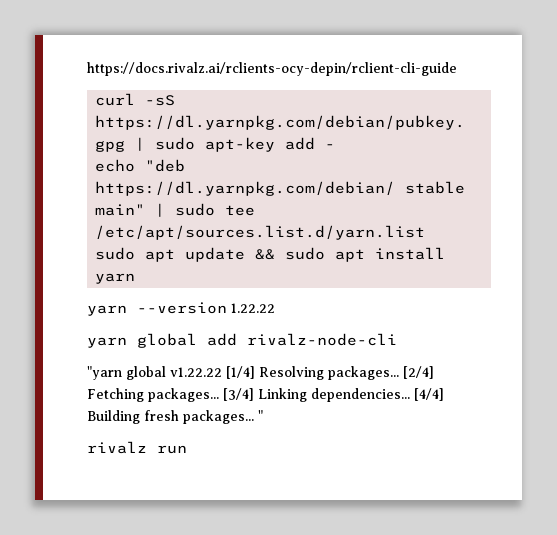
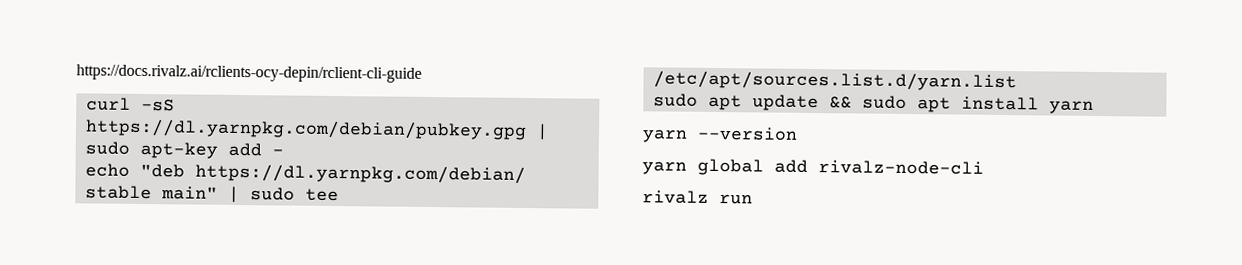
- yarn --version 1.22.22
+ yarn --version
- "yarn global v1.22.22 [1/4] Resolving packages... [2/4] Fetching packages... [3/4] Linking dependencies... [4/4] Building fresh packages... "

